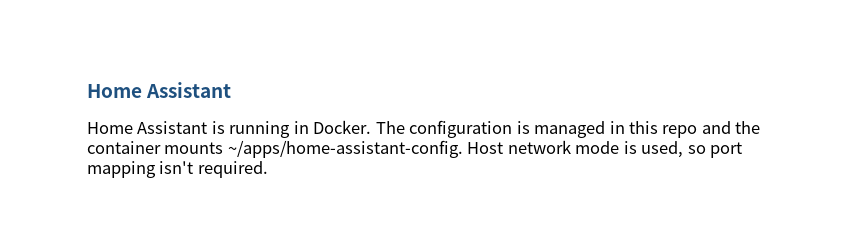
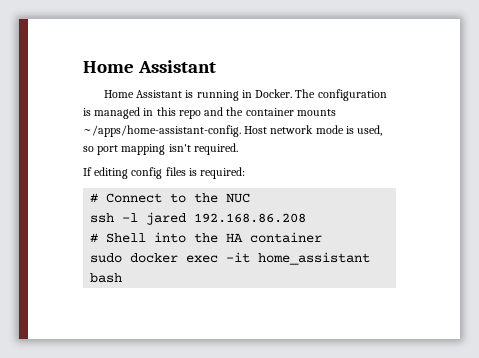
+ If editing config files is required:
+ # Connect to the NUC
+ ssh -l jared 192.168.86.208
+ # Shell into the HA container
+ sudo docker exec -it home_assistant bash

